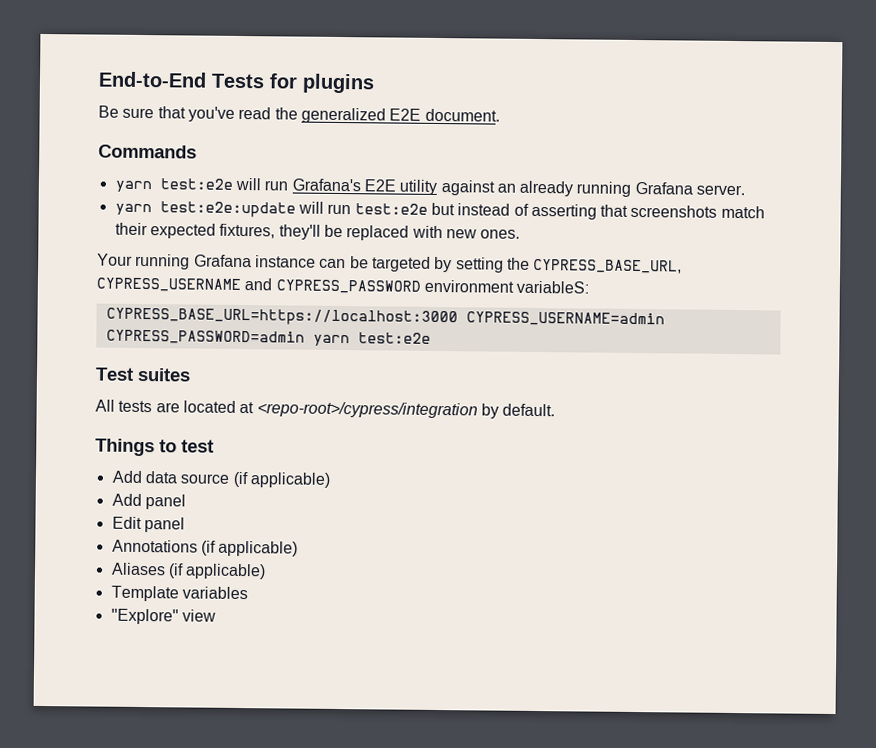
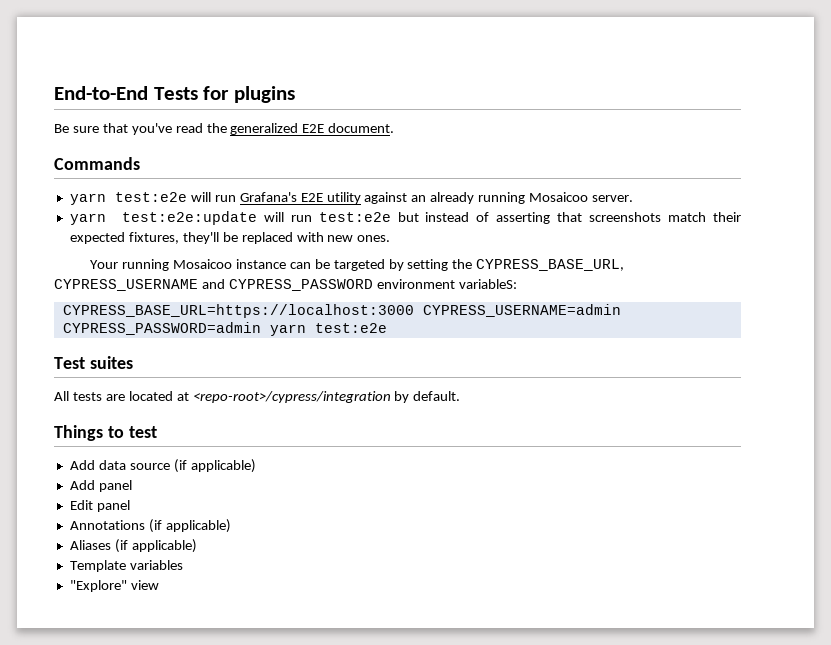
- yarn test:e2e will run Grafana's E2E utility against an already running Grafana server.
+ yarn test:e2e will run Grafana's E2E utility against an already running Mosaicoo server.
- Your running Grafana instance can be targeted by setting the CYPRESS_BASE_URL, CYPRESS_USERNAME and CYPRESS_PASSWORD environment variableS:
+ Your running Mosaicoo instance can be targeted by setting the CYPRESS_BASE_URL, CYPRESS_USERNAME and CYPRESS_PASSWORD environment variableS:

